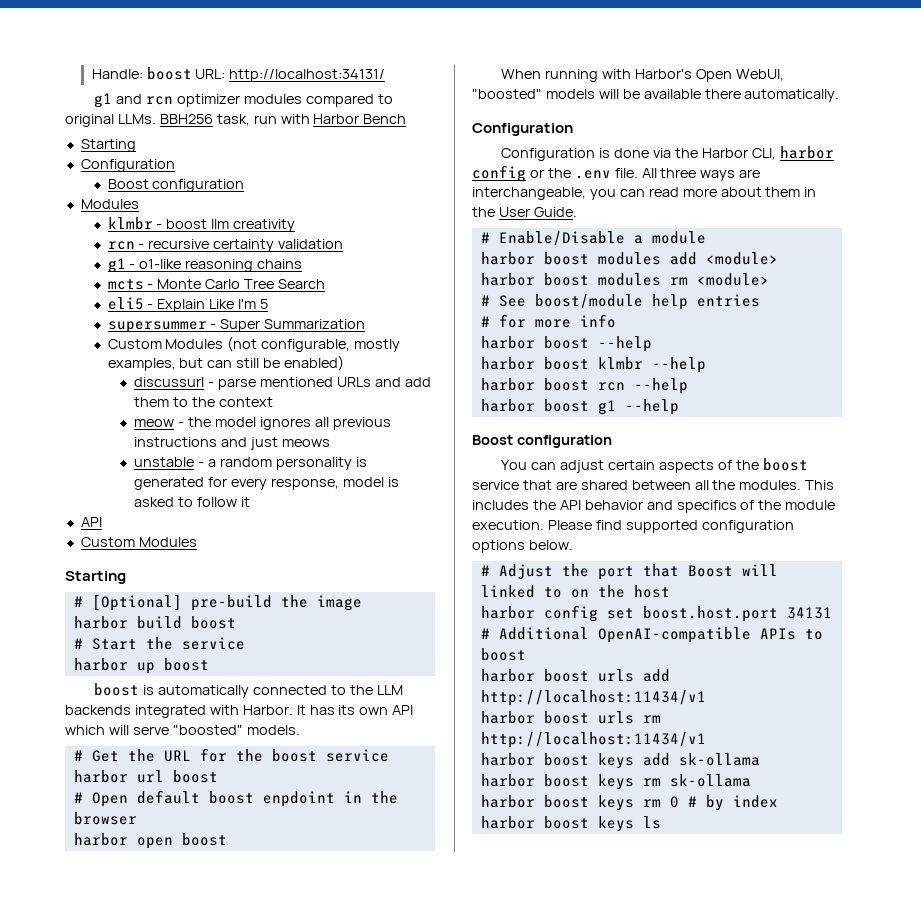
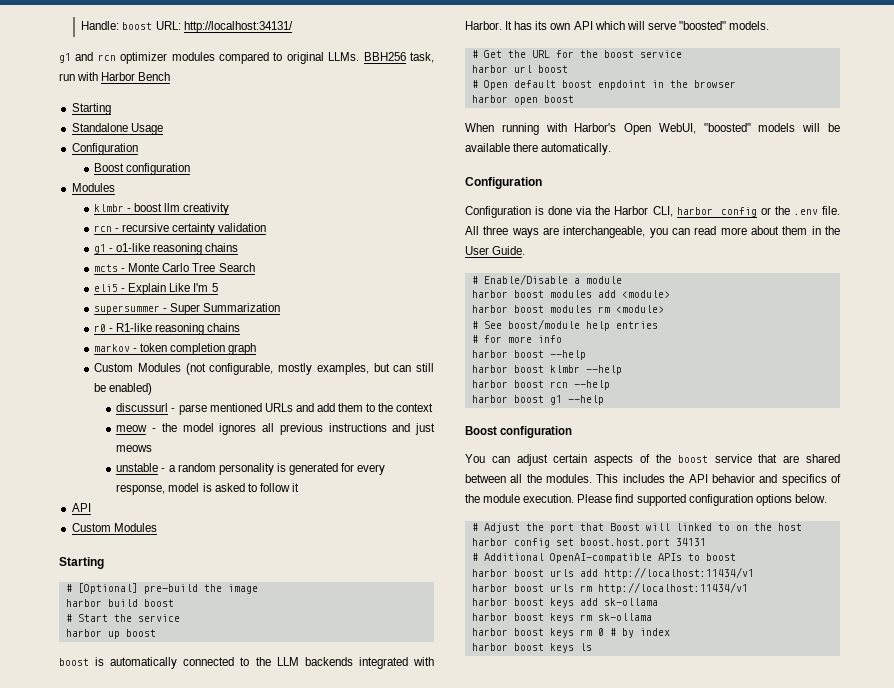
+ Standalone Usage
+ r0 - R1-like reasoning chains
+ markov - token completion graph

